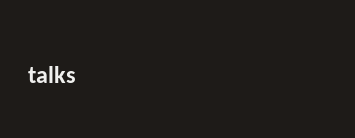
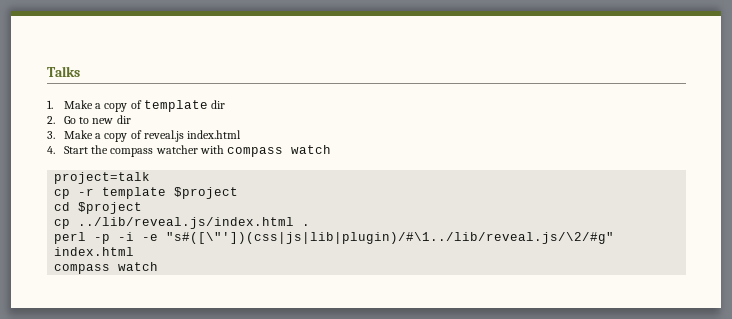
- talks
+ Talks
+ 1. Make a copy of template dir
+ 2. Go to new dir
+ 3. Make a copy of reveal.js index.html
+ 4. Start the compass watcher with compass watch
+ project=talk
+ cp -r template $project
+ cd $project
+ cp ../lib/reveal.js/index.html .
+ perl -p -i -e "s#([\"'])(css|js|lib|plugin)/#\1../lib/reveal.js/\2/#g" index.html
+ compass watch

